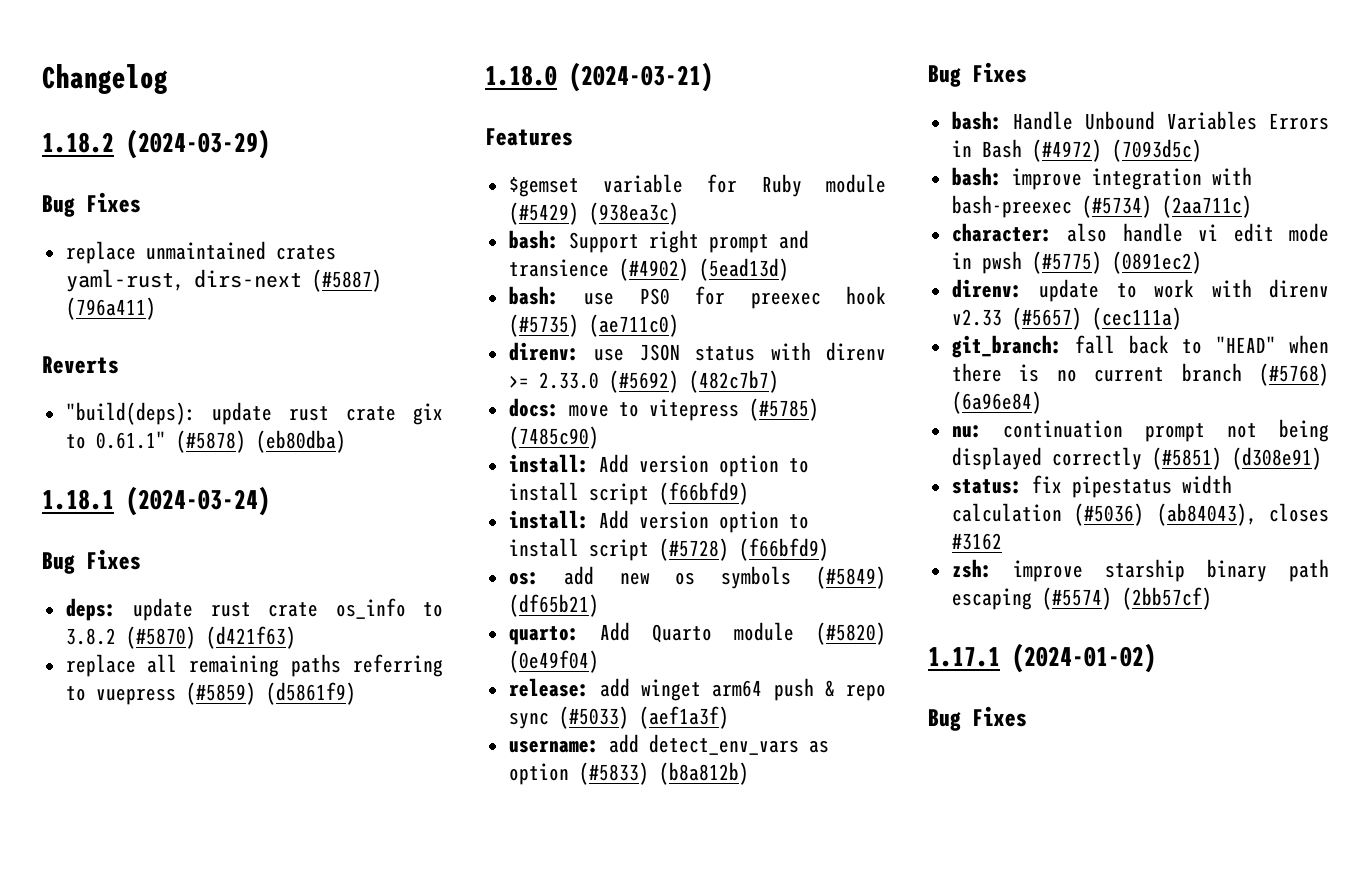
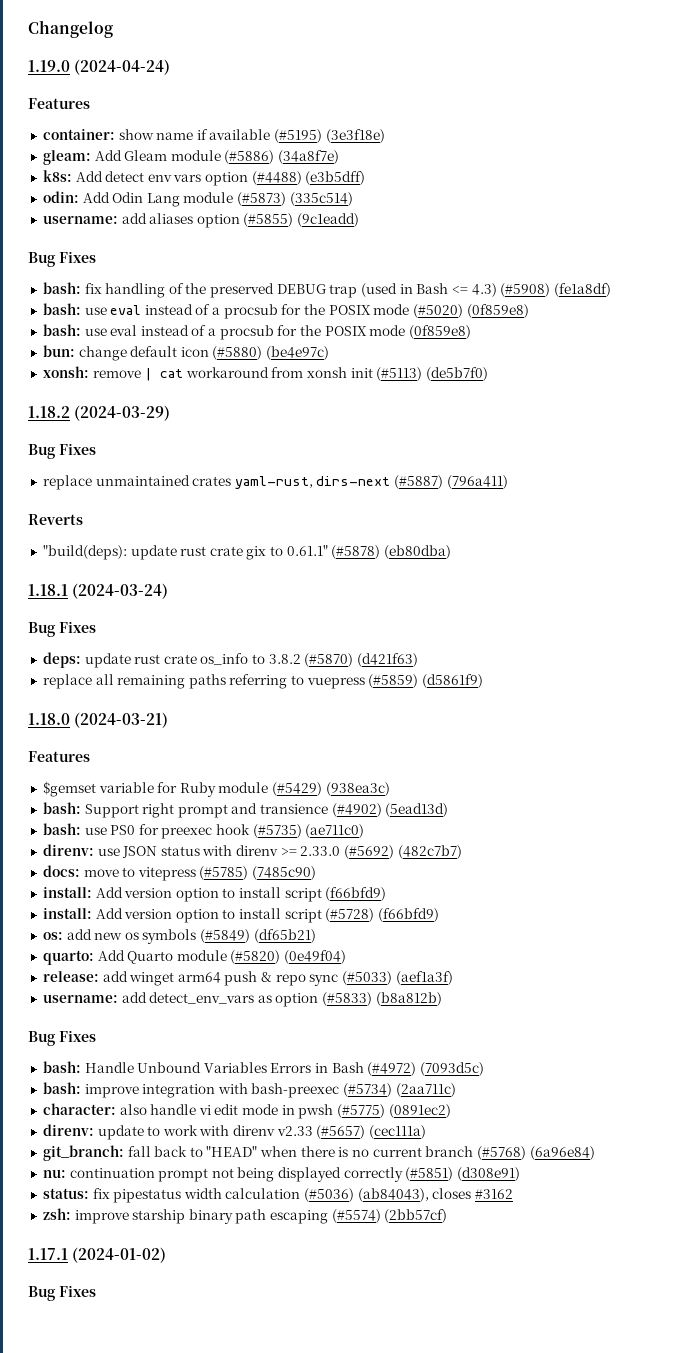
+ 1.19.0 (2024-04-24)
+ Features
+ container: show name if available (#5195) (3e3f18e)
+ gleam: Add Gleam module (#5886) (34a8f7e)
+ k8s: Add detect env vars option (#4488) (e3b5dff)
+ odin: Add Odin Lang module (#5873) (335c514)
+ username: add aliases option (#5855) (9c1eadd)
+ Bug Fixes
+ bash: fix handling of the preserved DEBUG trap (used in Bash <= 4.3) (#5908) (fe1a8df)
+ bash: use eval instead of a procsub for the POSIX mode (#5020) (0f859e8)
+ bash: use eval instead of a procsub for the POSIX mode (0f859e8)
+ bun: change default icon (#5880) (be4e97c)
+ xonsh: remove | cat workaround from xonsh init (#5113) (de5b7f0)

